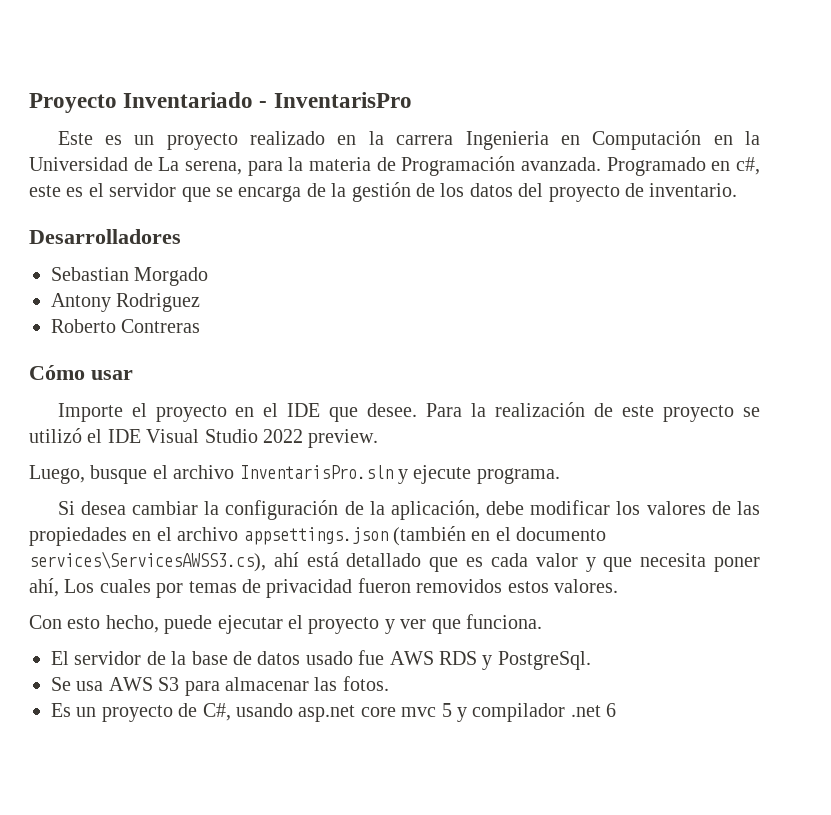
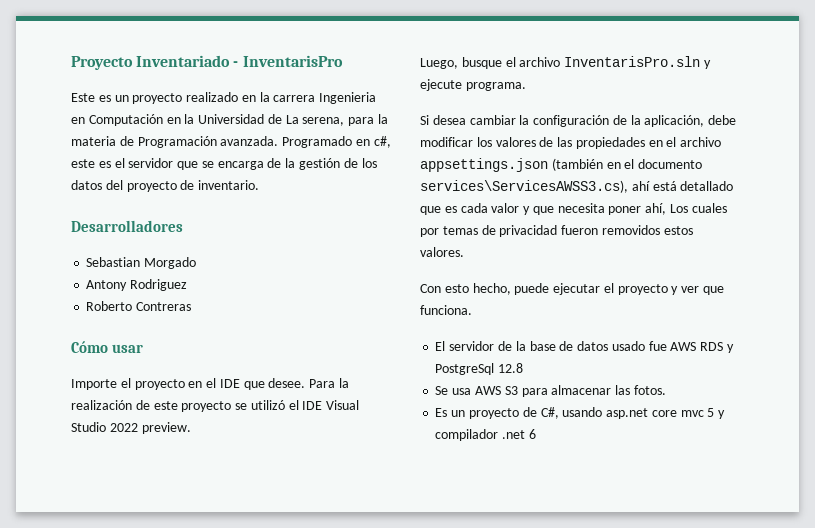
- El servidor de la base de datos usado fue AWS RDS y PostgreSql.
+ El servidor de la base de datos usado fue AWS RDS y PostgreSql 12.8

